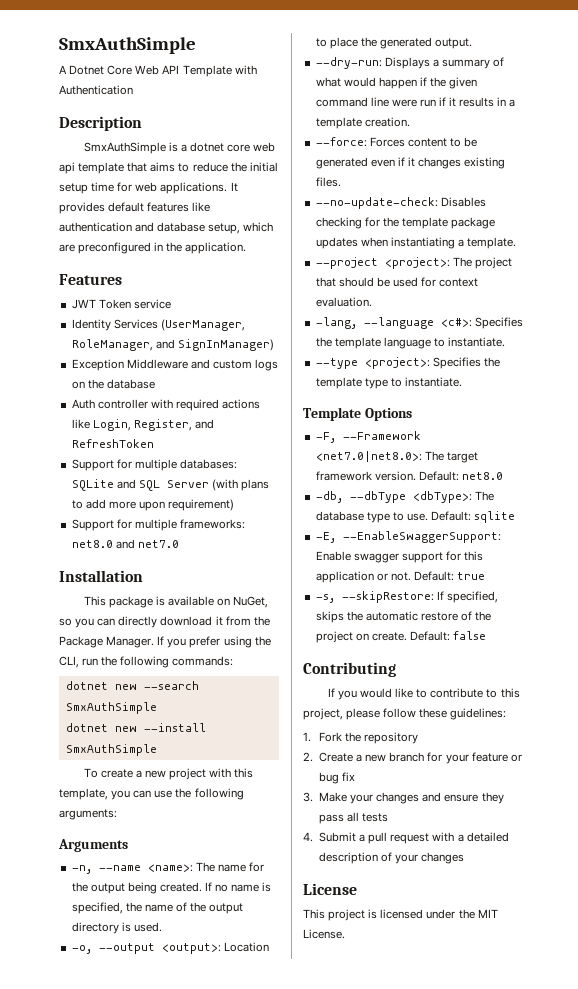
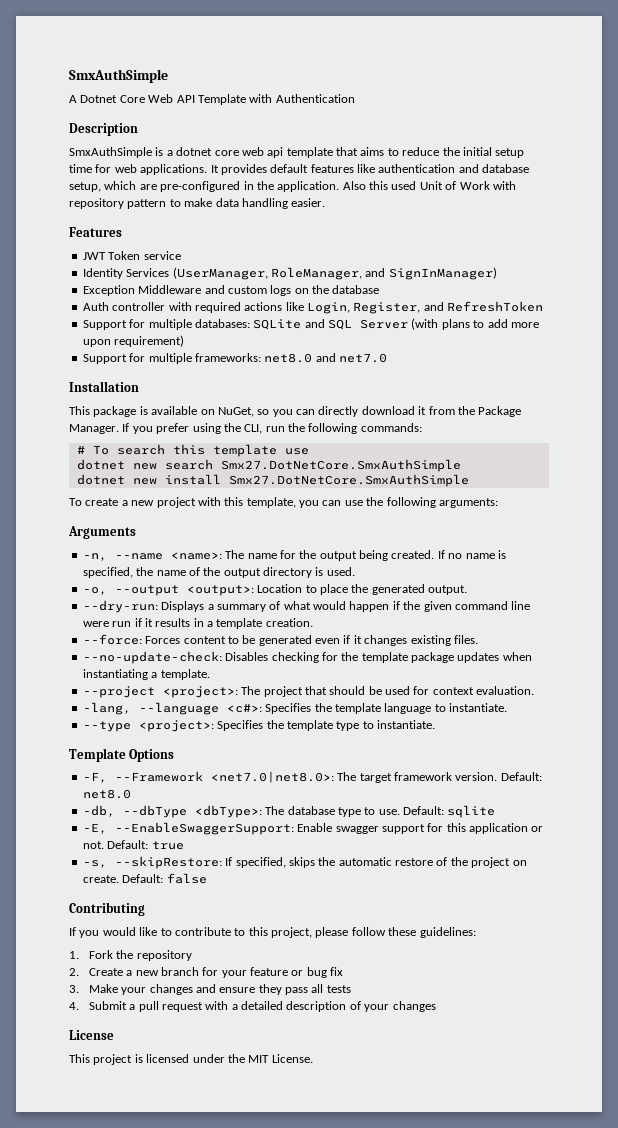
- It provides default features like authentication and database setup, which are preconfigured in the application.
+ It provides default features like authentication and database setup, which are pre-configured in the application. Also this used Unit of Work with repository pattern to make data handling easier.
- dotnet new --search SmxAuthSimple
- dotnet new --install SmxAuthSimple
+ # To search this template use
+ dotnet new search Smx27.DotNetCore.SmxAuthSimple
+ dotnet new install Smx27.DotNetCore.SmxAuthSimple

